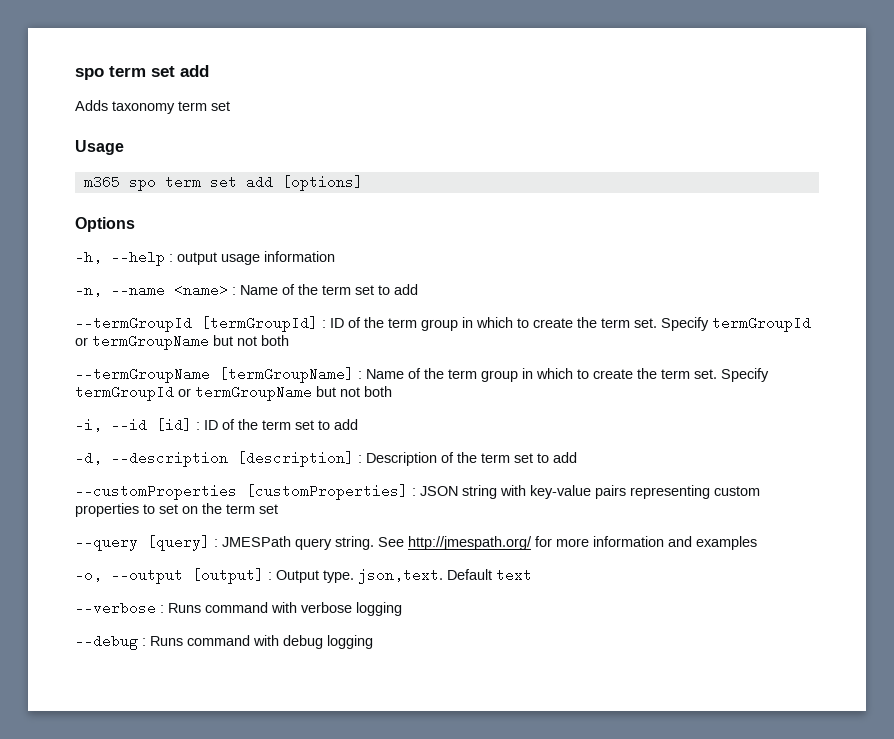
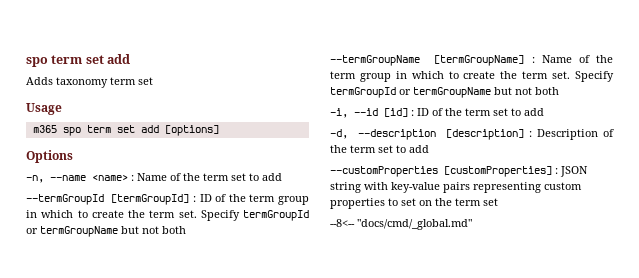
- -h, --help : output usage information
- --query [query] : JMESPath query string. See http://jmespath.org/ for more information and examples
- -o, --output [output] : Output type. json,text. Default text
- --verbose : Runs command with verbose logging
- --debug : Runs command with debug logging
+ --8<-- "docs/cmd/_global.md"

